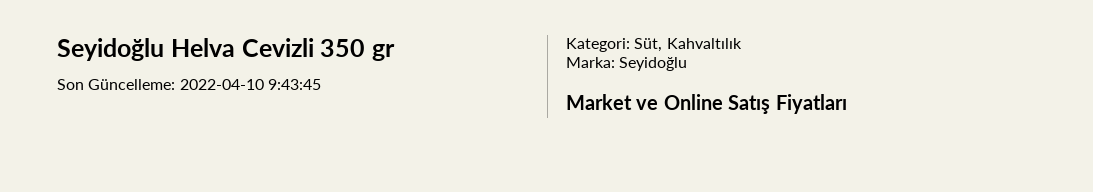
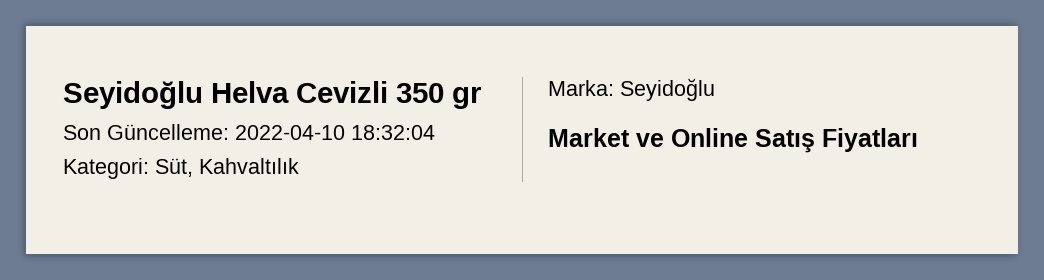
- Son Güncelleme: 2022-04-10 9:43:45
+ Son Güncelleme: 2022-04-10 18:32:04

